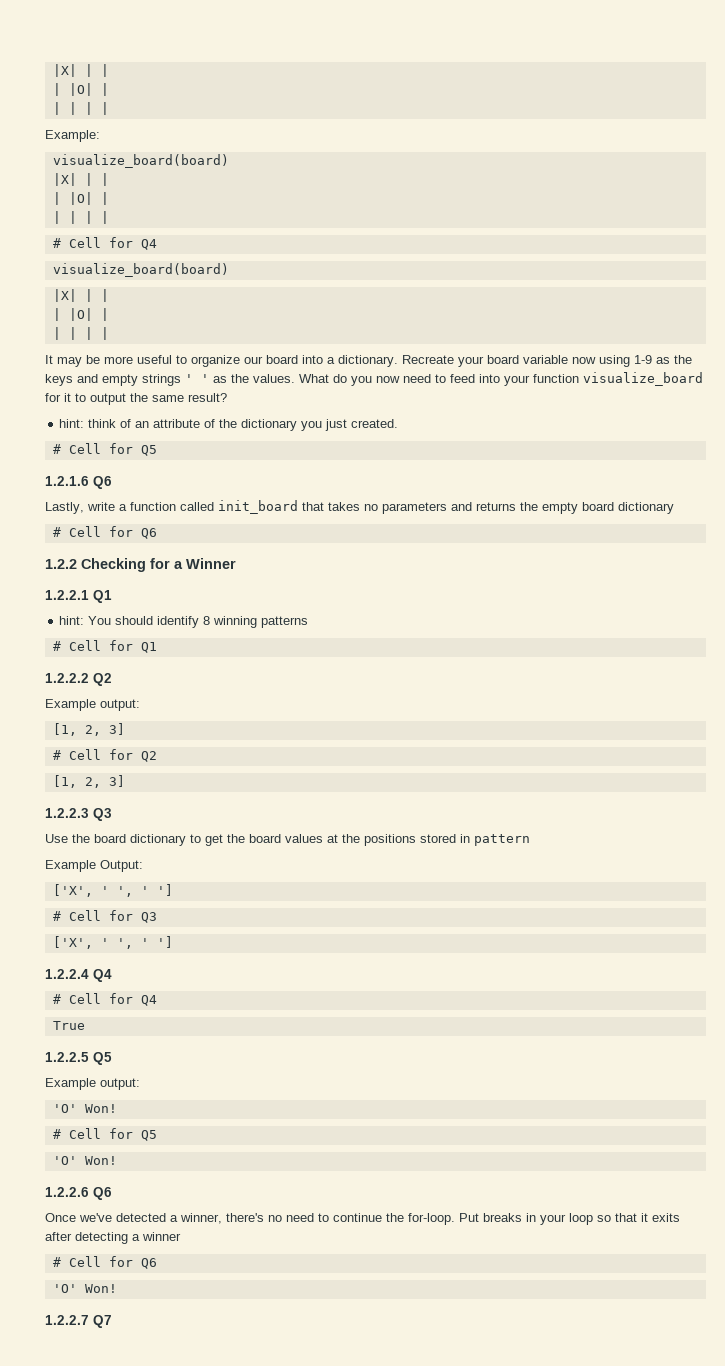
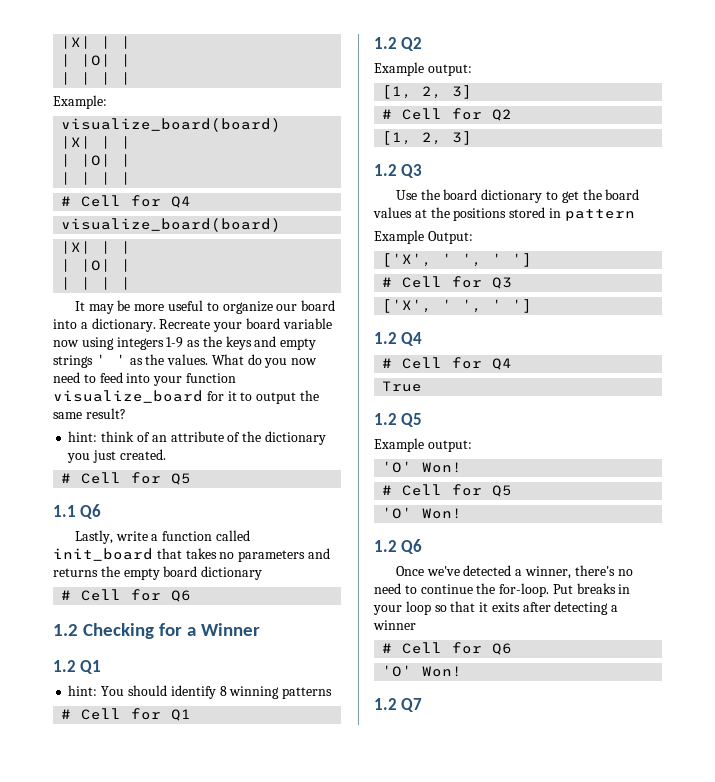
- Recreate your board variable now using 1-9 as the keys and empty strings ' ' as the values.
+ Recreate your board variable now using integers 1-9 as the keys and empty strings ' ' as the values.
- 1.2.1.6 Q6
+ 1.1 Q6
- 1.2.2 Checking for a Winner
+ 1.2 Checking for a Winner
- 1.2.2.1 Q1
+ 1.2 Q1
- 1.2.2.2 Q2
+ 1.2 Q2
- 1.2.2.3 Q3
+ 1.2 Q3
- 1.2.2.4 Q4
+ 1.2 Q4
- 1.2.2.5 Q5
+ 1.2 Q5
- 1.2.2.6 Q6
+ 1.2 Q6
- 1.2.2.7 Q7
+ 1.2 Q7

